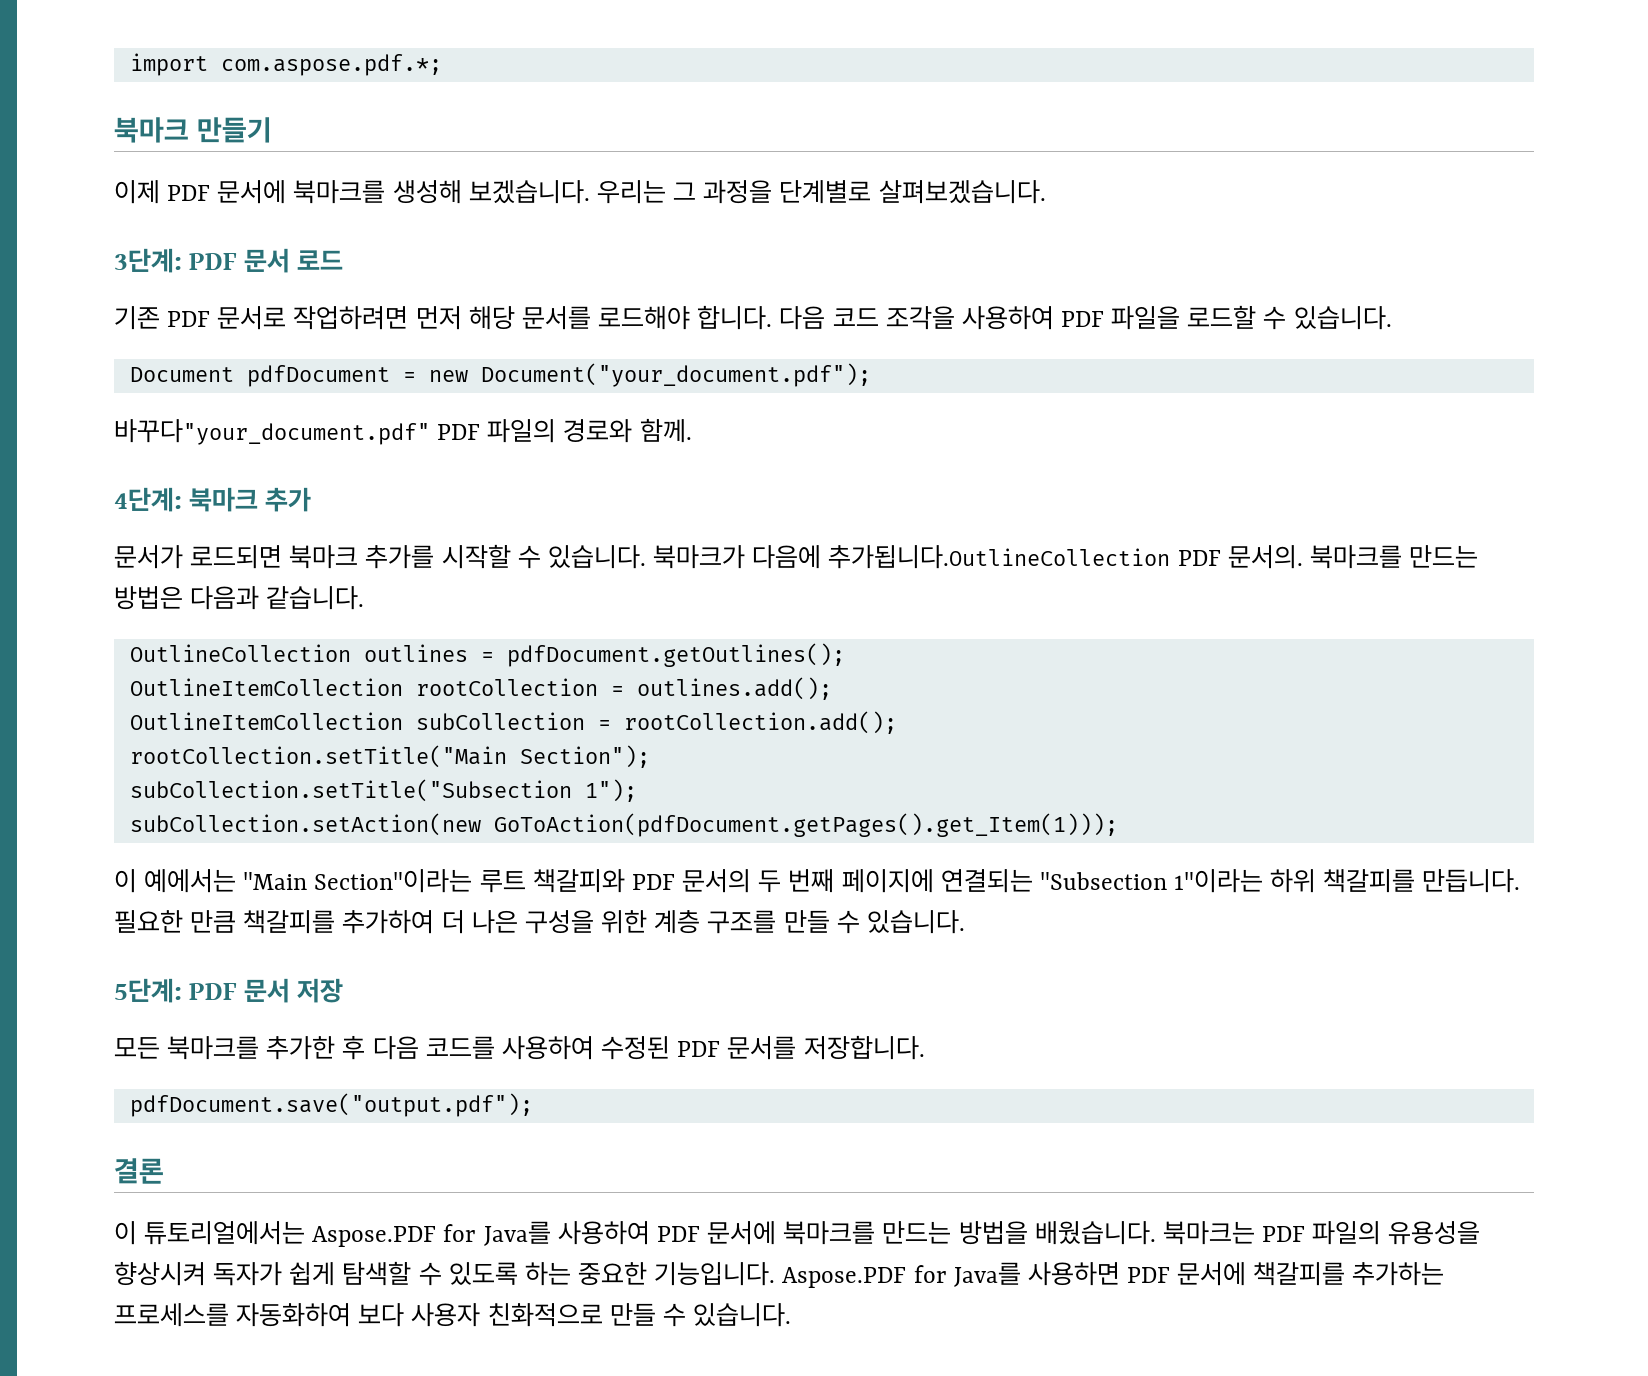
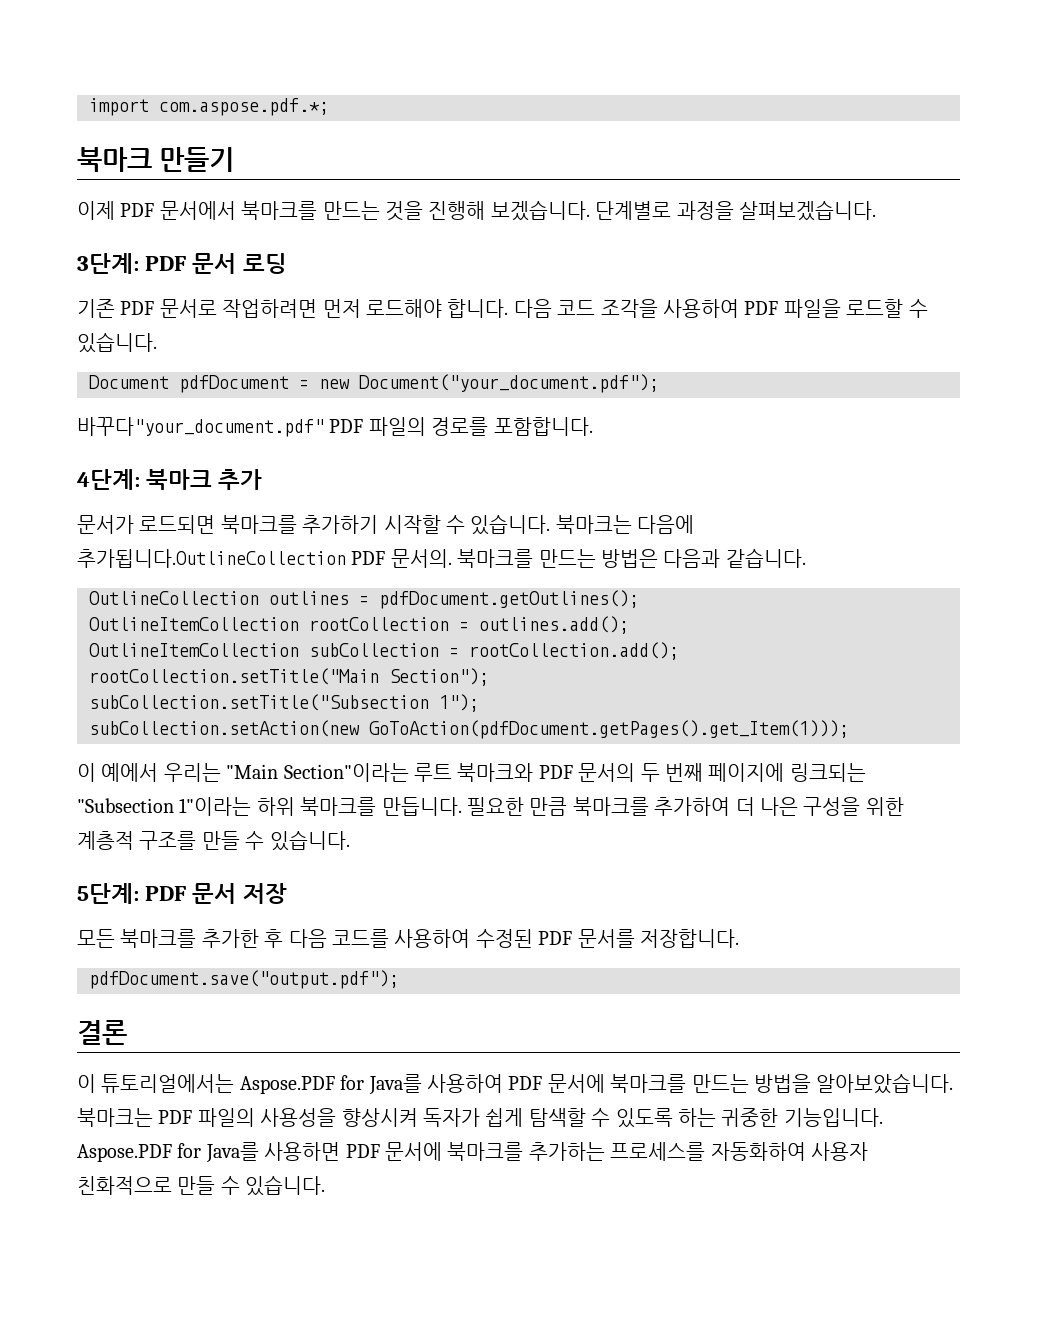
- 이제 PDF 문서에 북마크를 생성해 보겠습니다. 우리는 그 과정을 단계별로 살펴보겠습니다.
+ 이제 PDF 문서에서 북마크를 만드는 것을 진행해 보겠습니다. 단계별로 과정을 살펴보겠습니다.
- 3단계: PDF 문서 로드
+ 3단계: PDF 문서 로딩
- 기존 PDF 문서로 작업하려면 먼저 해당 문서를 로드해야 합니다.
+ 기존 PDF 문서로 작업하려면 먼저 로드해야 합니다.
- 바꾸다"your_document.pdf" PDF 파일의 경로와 함께.
+ 바꾸다"your_document.pdf" PDF 파일의 경로를 포함합니다.
- 문서가 로드되면 북마크 추가를 시작할 수 있습니다.
+ 문서가 로드되면 북마크를 추가하기 시작할 수 있습니다.
- 북마크가 다음에 추가됩니다.OutlineCollection PDF 문서의.
+ 북마크는 다음에 추가됩니다.OutlineCollection PDF 문서의.
- 이 예에서는 "Main Section"이라는 루트 책갈피와 PDF 문서의 두 번째 페이지에 연결되는 "Subsection 1"이라는 하위 책갈피를 만듭니다.
+ 이 예에서 우리는 "Main Section"이라는 루트 북마크와 PDF 문서의 두 번째 페이지에 링크되는 "Subsection 1"이라는 하위 북마크를 만듭니다.
- 필요한 만큼 책갈피를 추가하여 더 나은 구성을 위한 계층 구조를 만들 수 있습니다.
+ 필요한 만큼 북마크를 추가하여 더 나은 구성을 위한 계층적 구조를 만들 수 있습니다.
- 이 튜토리얼에서는 Aspose.PDF for Java를 사용하여 PDF 문서에 북마크를 만드는 방법을 배웠습니다.
+ 이 튜토리얼에서는 Aspose.PDF for Java를 사용하여 PDF 문서에 북마크를 만드는 방법을 알아보았습니다.
- 북마크는 PDF 파일의 유용성을 향상시켜 독자가 쉽게 탐색할 수 있도록 하는 중요한 기능입니다.
+ 북마크는 PDF 파일의 사용성을 향상시켜 독자가 쉽게 탐색할 수 있도록 하는 귀중한 기능입니다.
- Aspose.PDF for Java를 사용하면 PDF 문서에 책갈피를 추가하는 프로세스를 자동화하여 보다 사용자 친화적으로 만들 수 있습니다.
+ Aspose.PDF for Java를 사용하면 PDF 문서에 북마크를 추가하는 프로세스를 자동화하여 사용자 친화적으로 만들 수 있습니다.

